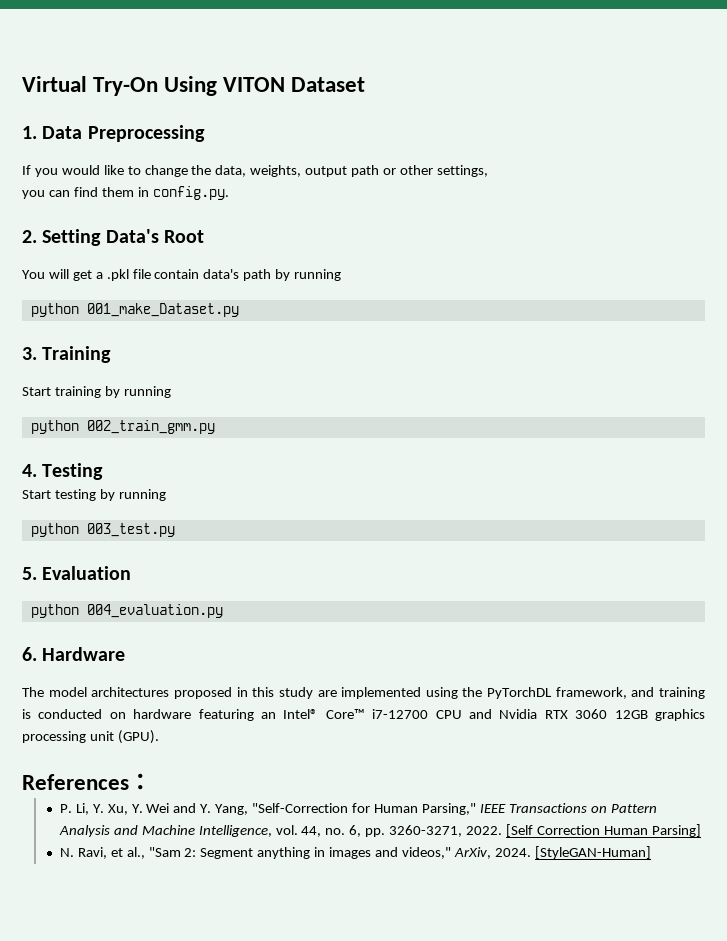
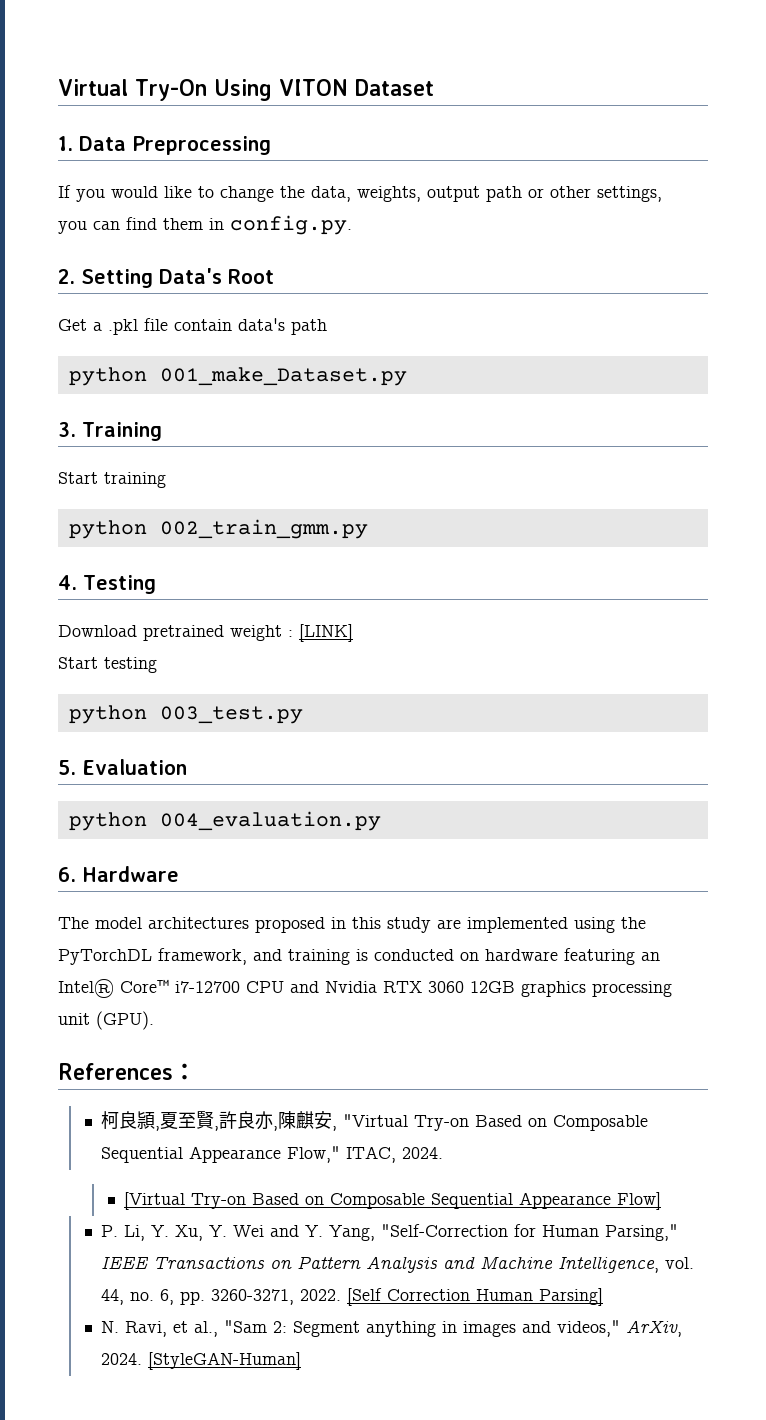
- You will get a .pkl file contain data's path by running
+ Get a .pkl file contain data's path
- Start training by running
+ Start training
+ Download pretrained weight : [LINK]
- Start testing by running
+ Start testing
+ 柯良頴,夏至賢,許良亦,陳麒安, "Virtual Try-on Based on Composable Sequential Appearance Flow," ITAC, 2024.
+ [Virtual Try-on Based on Composable Sequential Appearance Flow]

